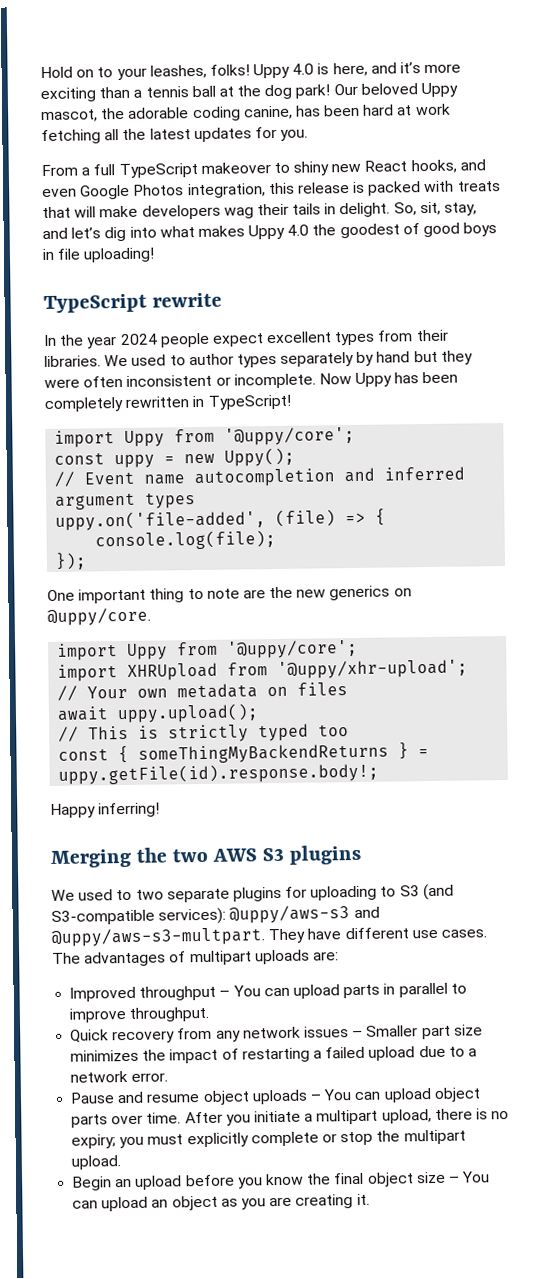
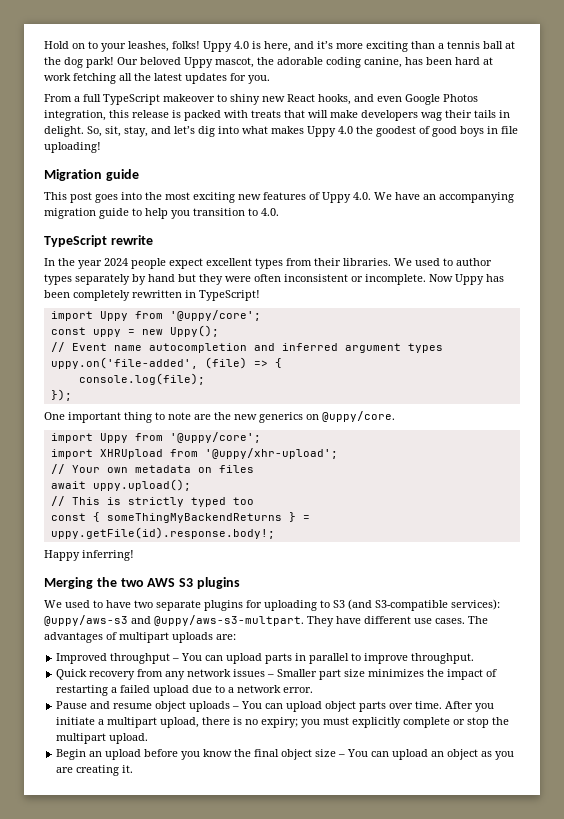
+ Migration guide
+ This post goes into the most exciting new features of Uppy 4.0. We have an accompanying migration guide to help you transition to 4.0.
- We used to two separate plugins for uploading to S3 (and S3-compatible services): @uppy/aws-s3 and @uppy/aws-s3-multpart.
+ We used to have two separate plugins for uploading to S3 (and S3-compatible services): @uppy/aws-s3 and @uppy/aws-s3-multpart.

